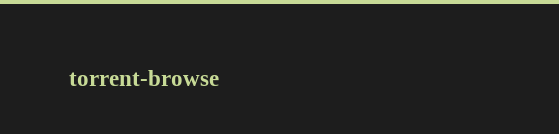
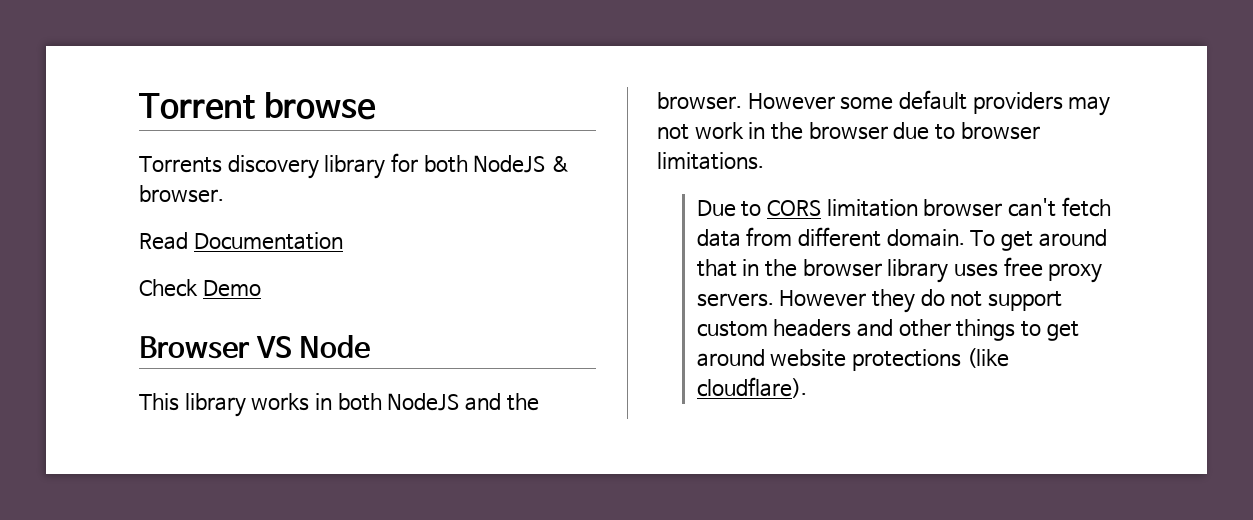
- torrent-browse
+ Torrent browse
+ Torrents discovery library for both NodeJS & browser.
+ Read Documentation
+ Check Demo
+ Browser VS Node
+ This library works in both NodeJS and the browser. However some default providers may not work in the browser due to browser limitations.
+ Due to CORS limitation browser can't fetch data from different domain. To get around that in the browser library uses free proxy servers. However they do not support custom headers and other things to get around website protections (like cloudflare).

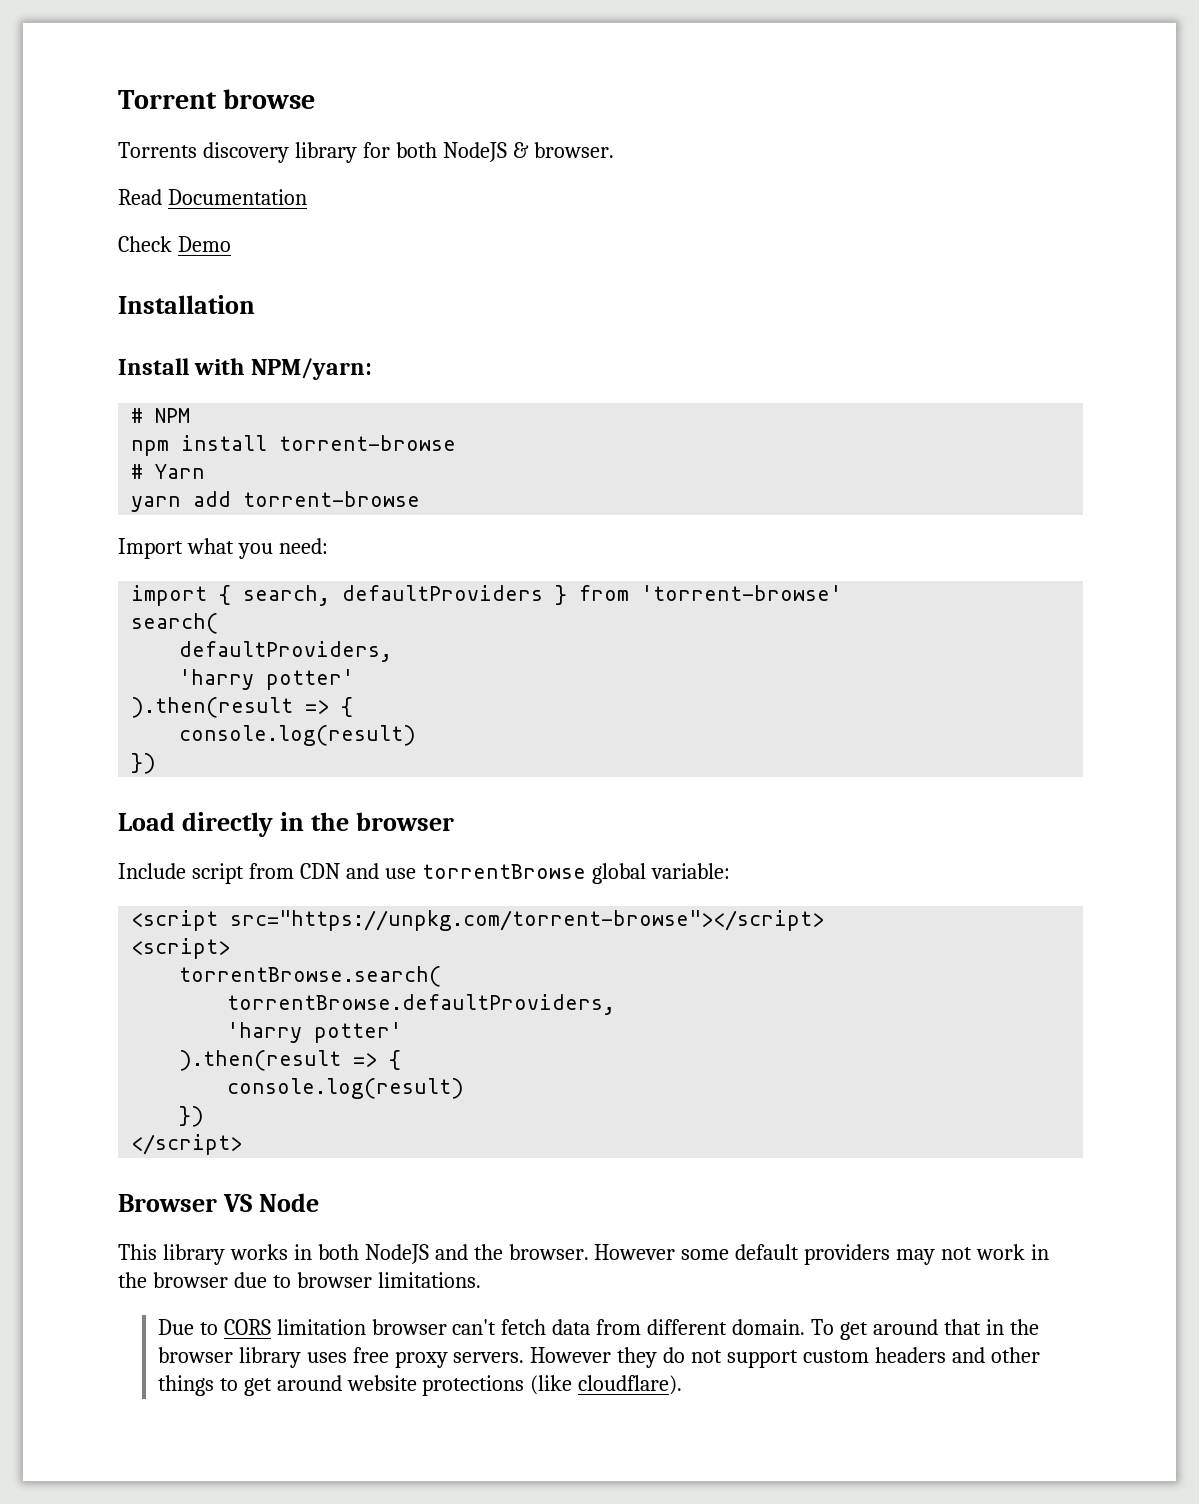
+ Installation
+ Install with NPM/yarn:
+ # NPM
+ npm install torrent-browse
+ # Yarn
+ yarn add torrent-browse
+ Import what you need:
+ import { search, defaultProviders } from 'torrent-browse'
+ search(
+ defaultProviders,
+ 'harry potter'
+ ).then(result => {
+ console.log(result)
+ })
+ Load directly in the browser
+ Include script from CDN and use torrentBrowse global variable:
+ <script src="https://unpkg.com/torrent-browse"></script>
+ <script>
+ torrentBrowse.search(
+ torrentBrowse.defaultProviders,
+ 'harry potter'
+ ).then(result => {
+ console.log(result)
+ })
+ </script>

